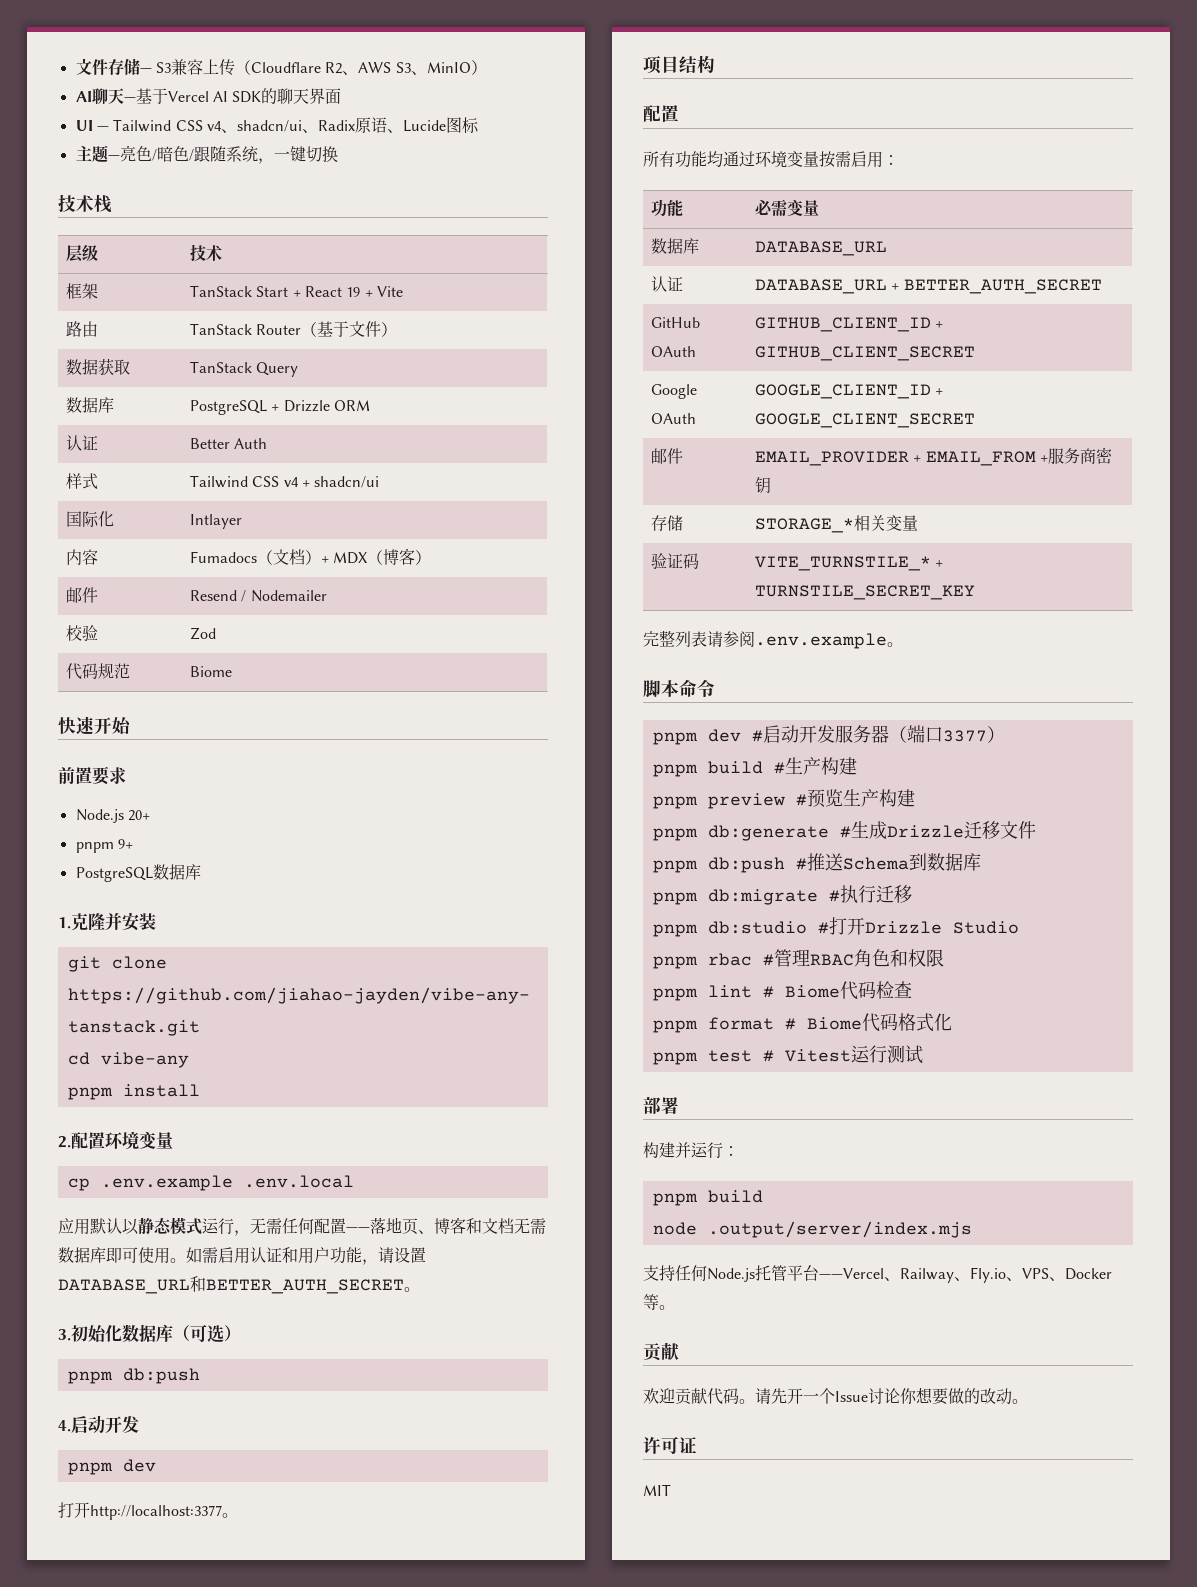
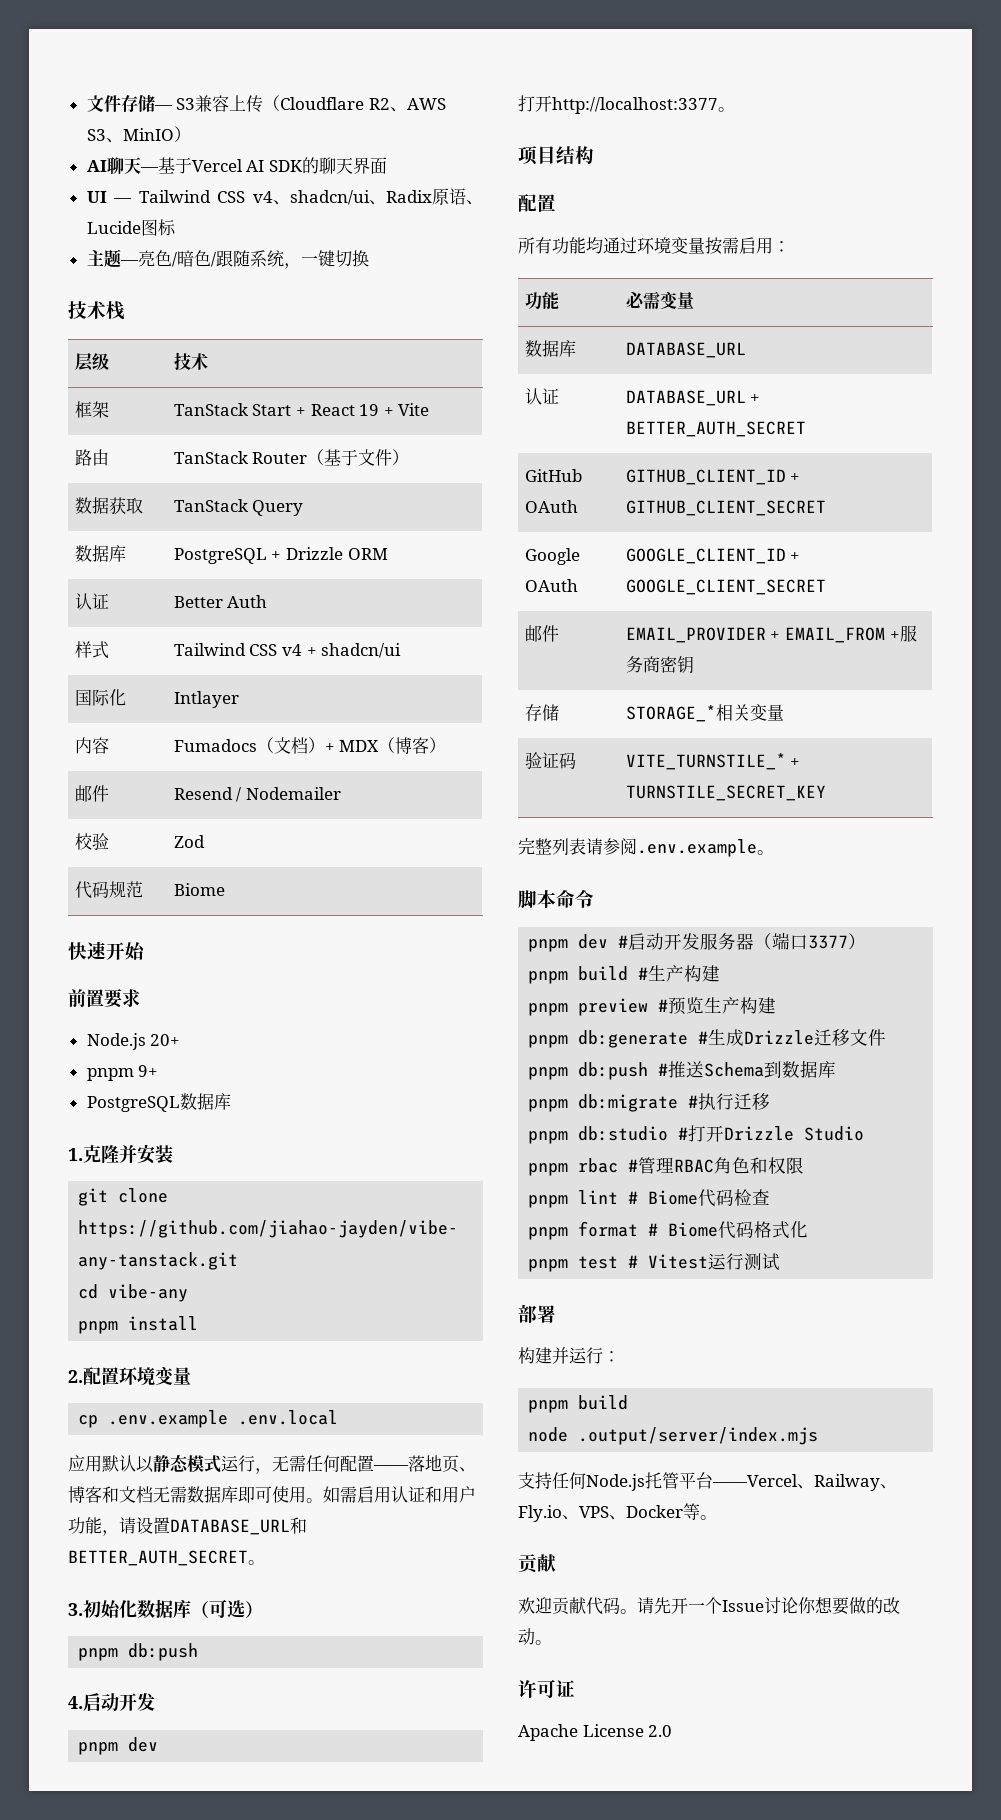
- MIT
+ Apache License 2.0

